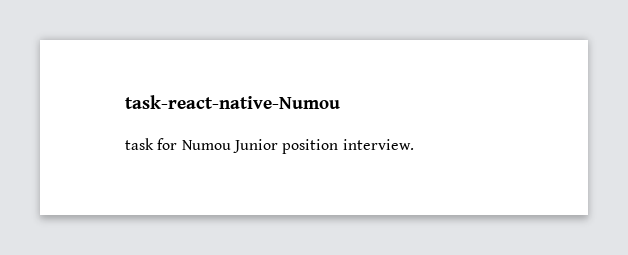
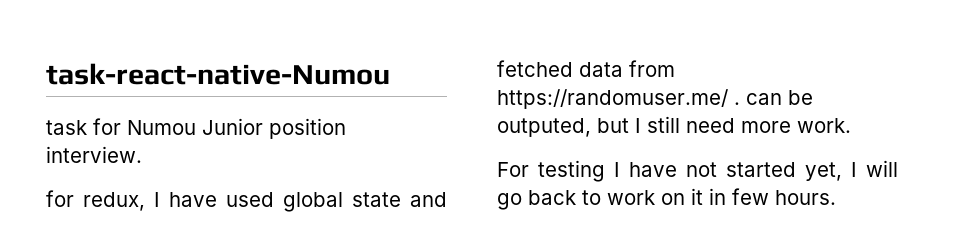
+ for redux, I have used global state and fetched data from https://randomuser.me/ . can be outputed, but I still need more work.
+ For testing I have not started yet, I will go back to work on it in few hours.

